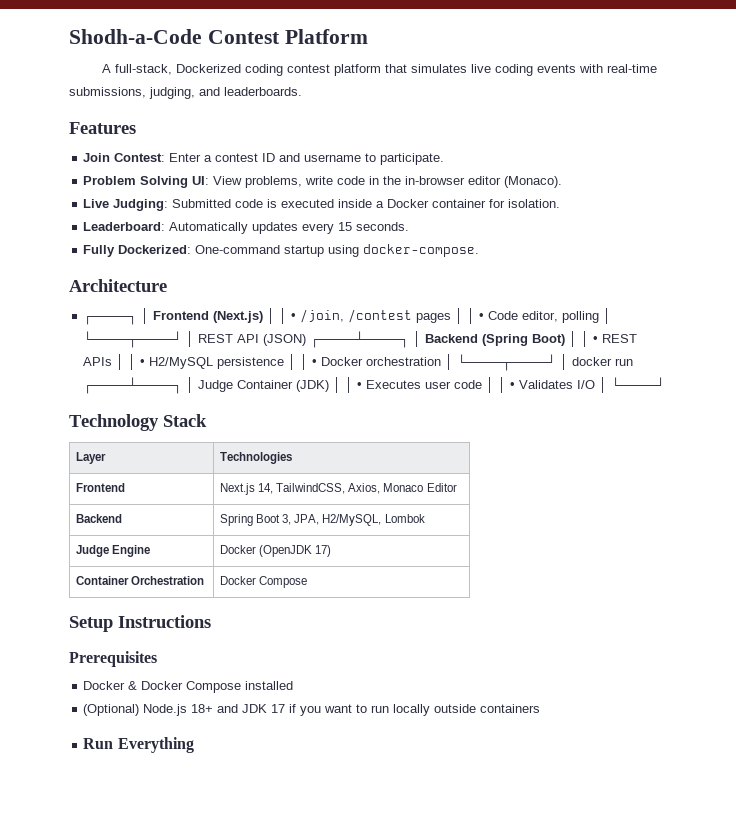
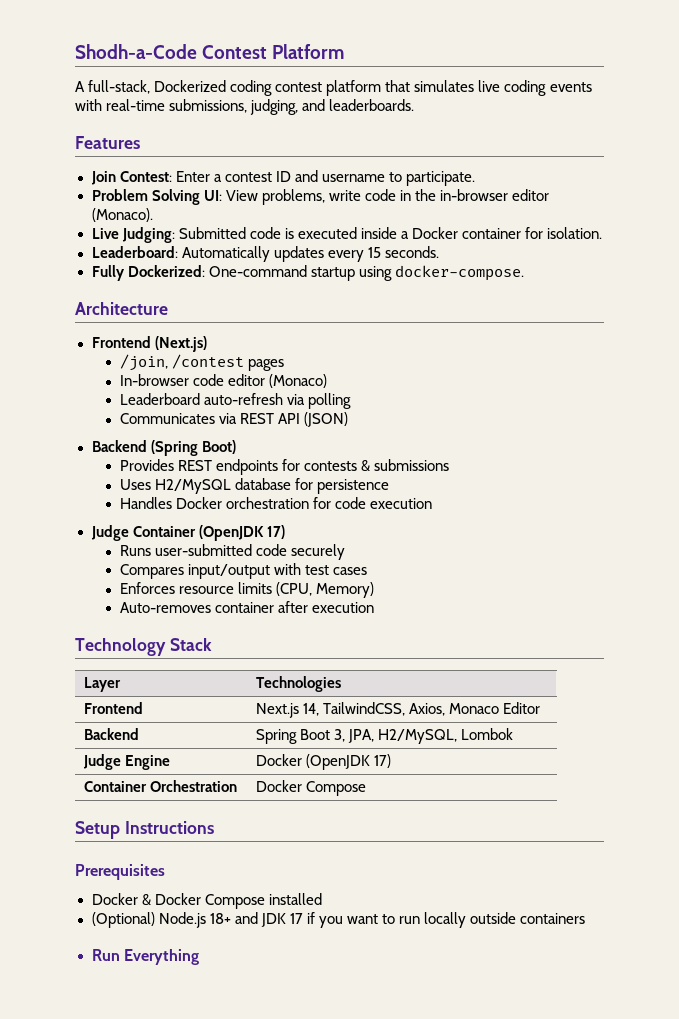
- ┌────┐ │ Frontend (Next.js) │ │ • /join, /contest pages │ │ • Code editor, polling │ └────┬────┘ │ REST API (JSON) ┌────┴────┐ │ Backend (Spring Boot) │ │ • REST APIs │ │ • H2/MySQL persistence │ │ • Docker orchestration │ └────┬────┘ │ docker run ┌────┴────┐ │ Judge Container (JDK) │ │ • Executes user code │ │ • Validates I/O │ └────┘
+ Frontend (Next.js)
+ /join, /contest pages
+ In-browser code editor (Monaco)
+ Leaderboard auto-refresh via polling
+ Communicates via REST API (JSON)
+ Backend (Spring Boot)
+ Provides REST endpoints for contests & submissions
+ Uses H2/MySQL database for persistence
+ Handles Docker orchestration for code execution
+ Judge Container (OpenJDK 17)
+ Runs user-submitted code securely
+ Compares input/output with test cases
+ Enforces resource limits (CPU, Memory)
+ Auto-removes container after execution

